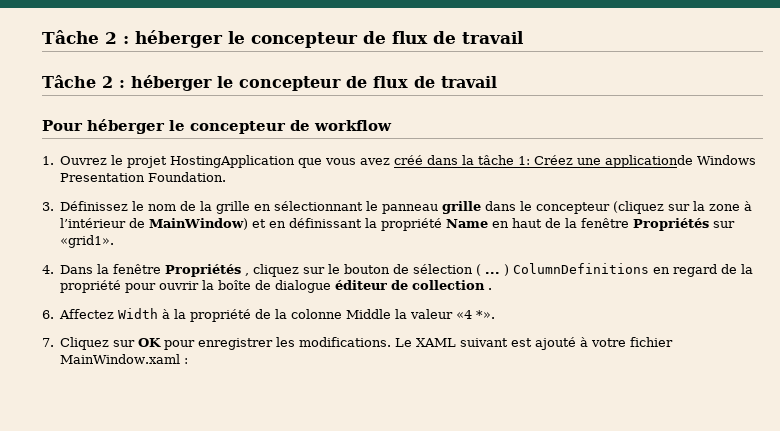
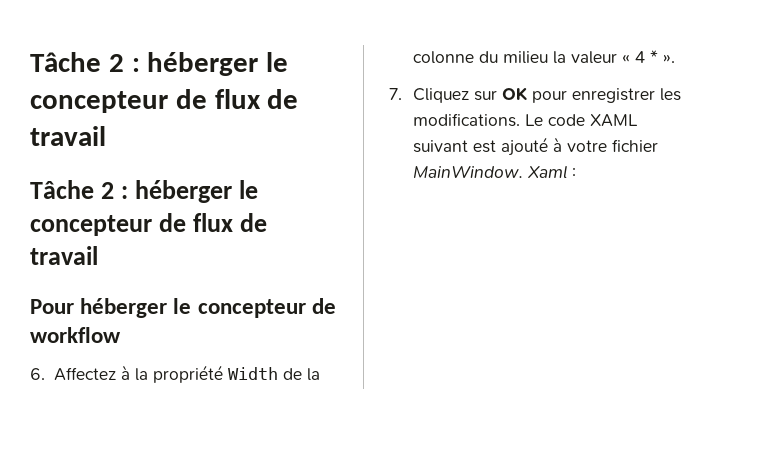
- 1. Ouvrez le projet HostingApplication que vous avez créé dans la tâche 1: Créez une applicationde Windows Presentation Foundation.
- 3. Définissez le nom de la grille en sélectionnant le panneau grille dans le concepteur (cliquez sur la zone à l’intérieur de MainWindow) et en définissant la propriété Name en haut de la fenêtre Propriétés sur «grid1».
- 4. Dans la fenêtre Propriétés , cliquez sur le bouton de sélection ( ... ) ColumnDefinitions en regard de la propriété pour ouvrir la boîte de dialogue éditeur de collection .
- 6. Affectez Width à la propriété de la colonne Middle la valeur «4 *».
+ 6. Affectez à la propriété Width de la colonne du milieu la valeur « 4 * ».
- Le XAML suivant est ajouté à votre fichier MainWindow.xaml :
+ Le code XAML suivant est ajouté à votre fichier MainWindow. Xaml :

